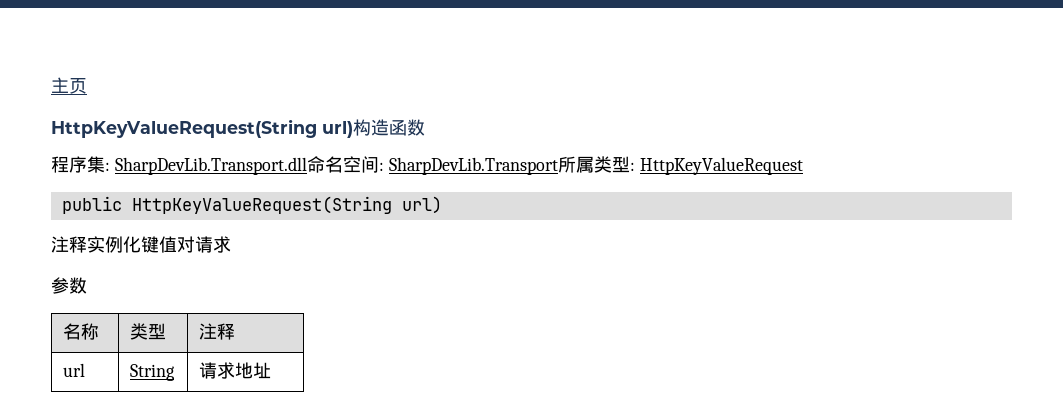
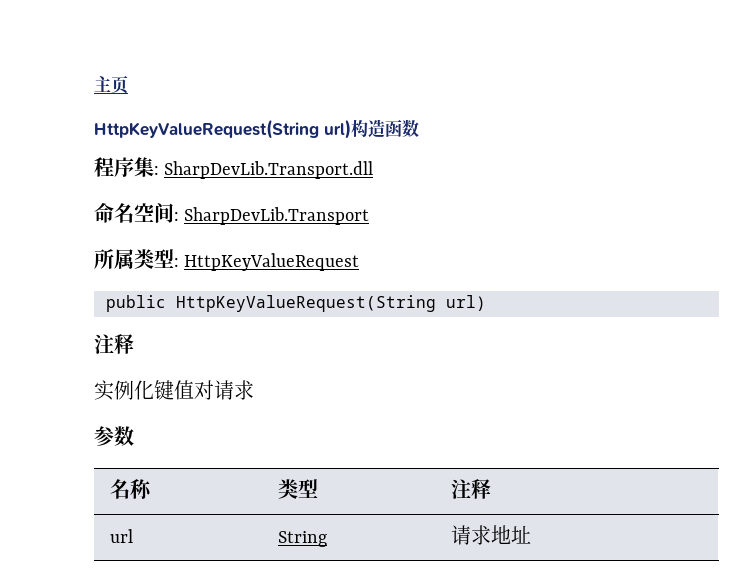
- 程序集: SharpDevLib.Transport.dll命名空间: SharpDevLib.Transport所属类型: HttpKeyValueRequest
+ 程序集: SharpDevLib.Transport.dll
+ 命名空间: SharpDevLib.Transport
+ 所属类型: HttpKeyValueRequest
  public HttpKeyValueRequest(String url)
- 注释实例化键值对请求
+ 注释
+ 实例化键值对请求

